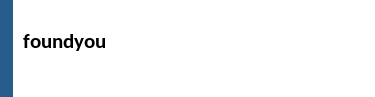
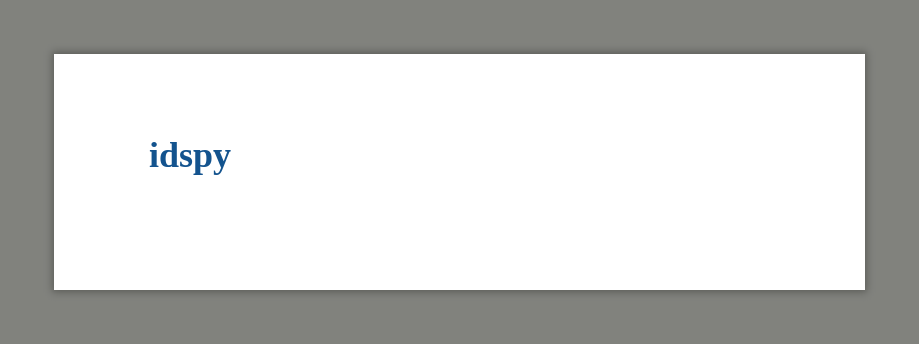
- foundyou
+ idspy

